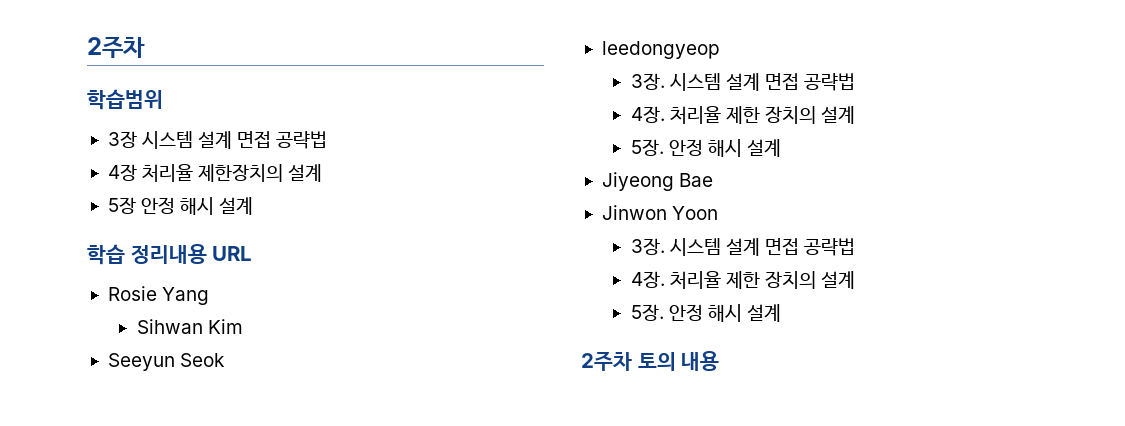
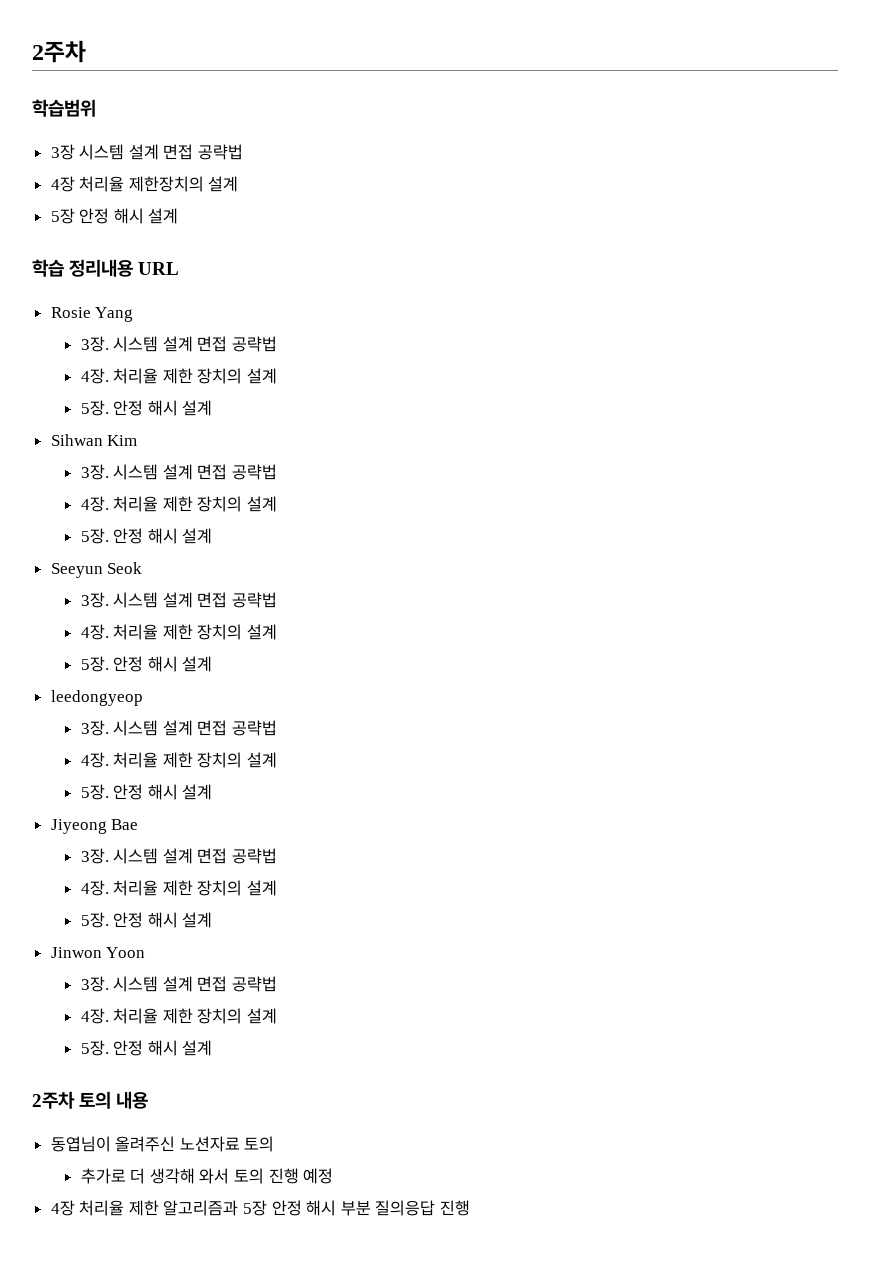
  Rosie Yang
+ 3장. 시스템 설계 면접 공략법
+ 4장. 처리율 제한 장치의 설계
+ 5장. 안정 해시 설계
  Sihwan Kim
+ 3장. 시스템 설계 면접 공략법
+ 4장. 처리율 제한 장치의 설계
+ 5장. 안정 해시 설계
  Seeyun Seok
+ 3장. 시스템 설계 면접 공략법
+ 4장. 처리율 제한 장치의 설계
+ 5장. 안정 해시 설계
  Jiyeong Bae
+ 3장. 시스템 설계 면접 공략법
+ 4장. 처리율 제한 장치의 설계
+ 5장. 안정 해시 설계
+ 동엽님이 올려주신 노션자료 토의
+ 추가로 더 생각해 와서 토의 진행 예정
+ 4장 처리율 제한 알고리즘과 5장 안정 해시 부분 질의응답 진행

